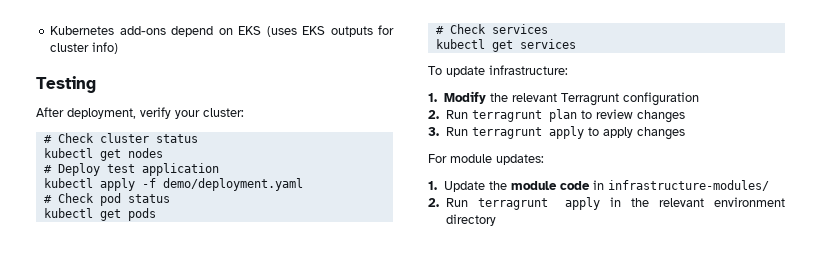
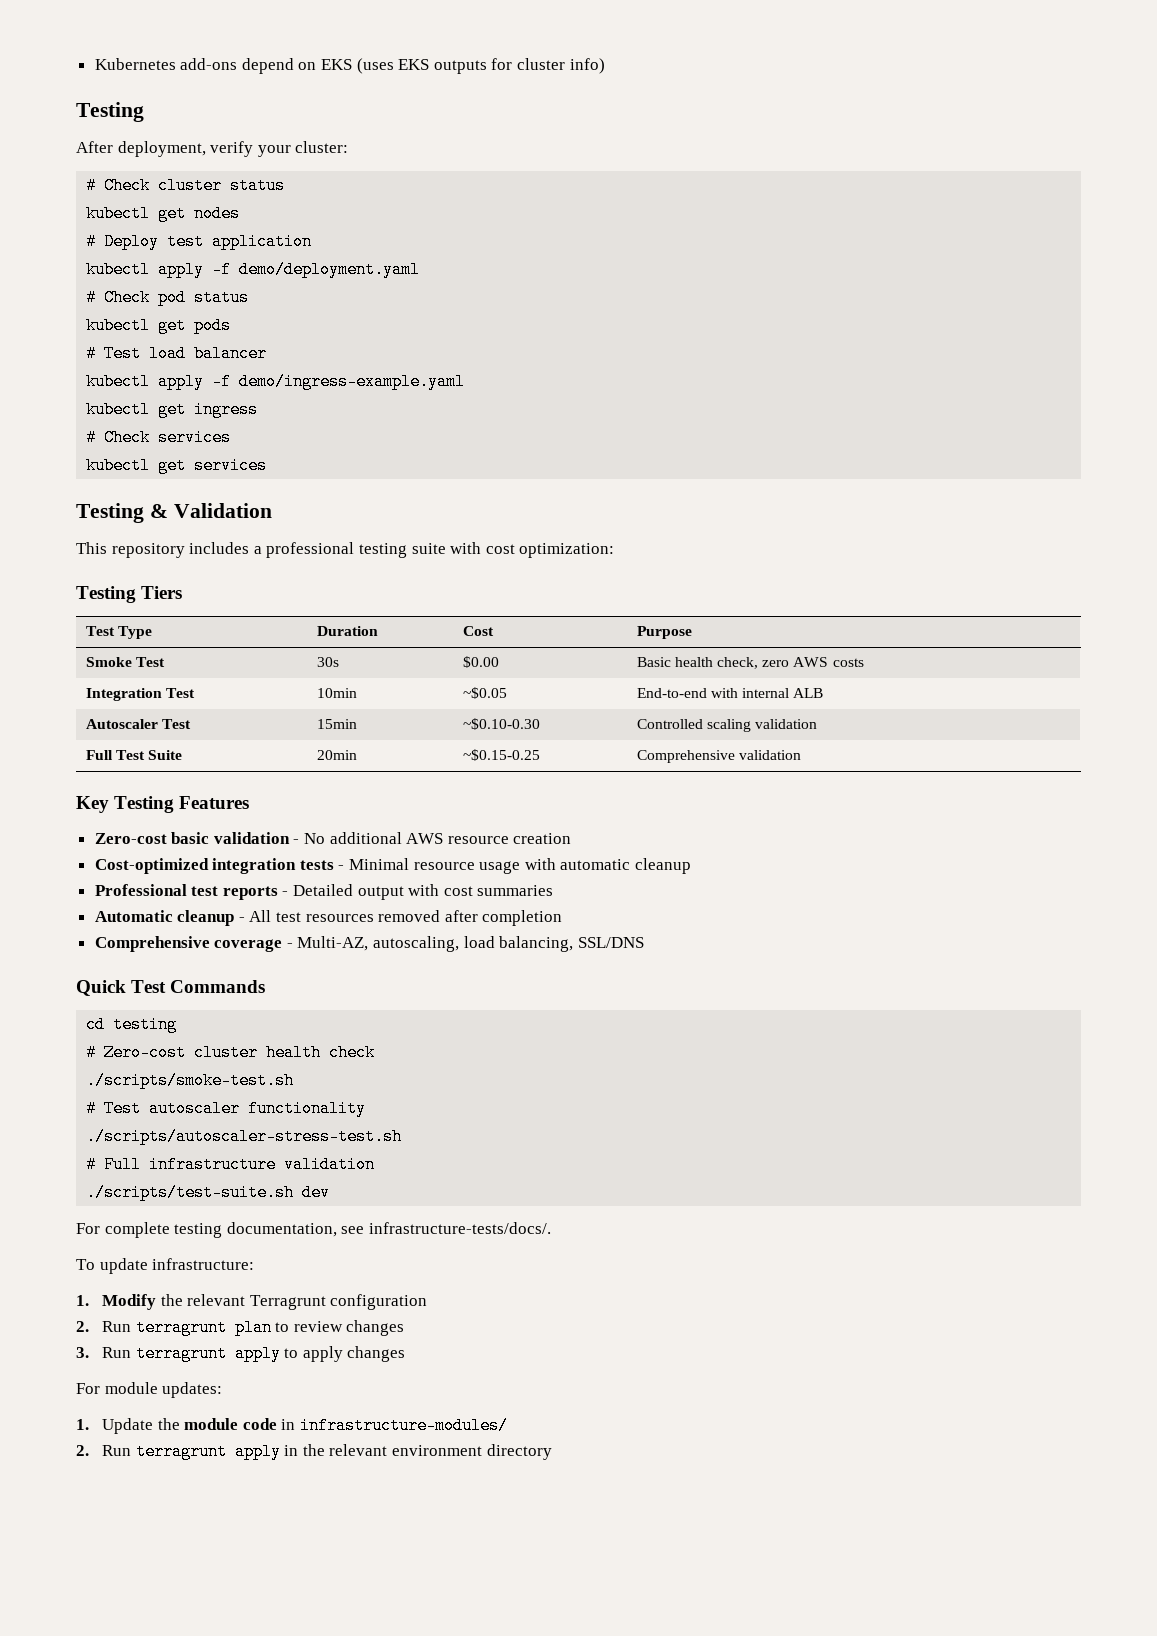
+ # Test load balancer
+ kubectl apply -f demo/ingress-example.yaml
+ kubectl get ingress
+ Testing & Validation
+ This repository includes a professional testing suite with cost optimization:
+ Testing Tiers
+ Test Type | Duration | Cost | Purpose
+ Smoke Test | 30s | $0.00 | Basic health check, zero AWS costs
+ Integration Test | 10min | ~$0.05 | End-to-end with internal ALB
+ Autoscaler Test | 15min | ~$0.10-0.30 | Controlled scaling validation
+ Full Test Suite | 20min | ~$0.15-0.25 | Comprehensive validation
+ Key Testing Features
+ Zero-cost basic validation - No additional AWS resource creation
+ Cost-optimized integration tests - Minimal resource usage with automatic cleanup
+ Professional test reports - Detailed output with cost summaries
+ Automatic cleanup - All test resources removed after completion
+ Comprehensive coverage - Multi-AZ, autoscaling, load balancing, SSL/DNS
+ Quick Test Commands
+ cd testing
+ # Zero-cost cluster health check
+ ./scripts/smoke-test.sh
+ # Test autoscaler functionality
+ ./scripts/autoscaler-stress-test.sh
+ # Full infrastructure validation
+ ./scripts/test-suite.sh dev
+ For complete testing documentation, see infrastructure-tests/docs/.

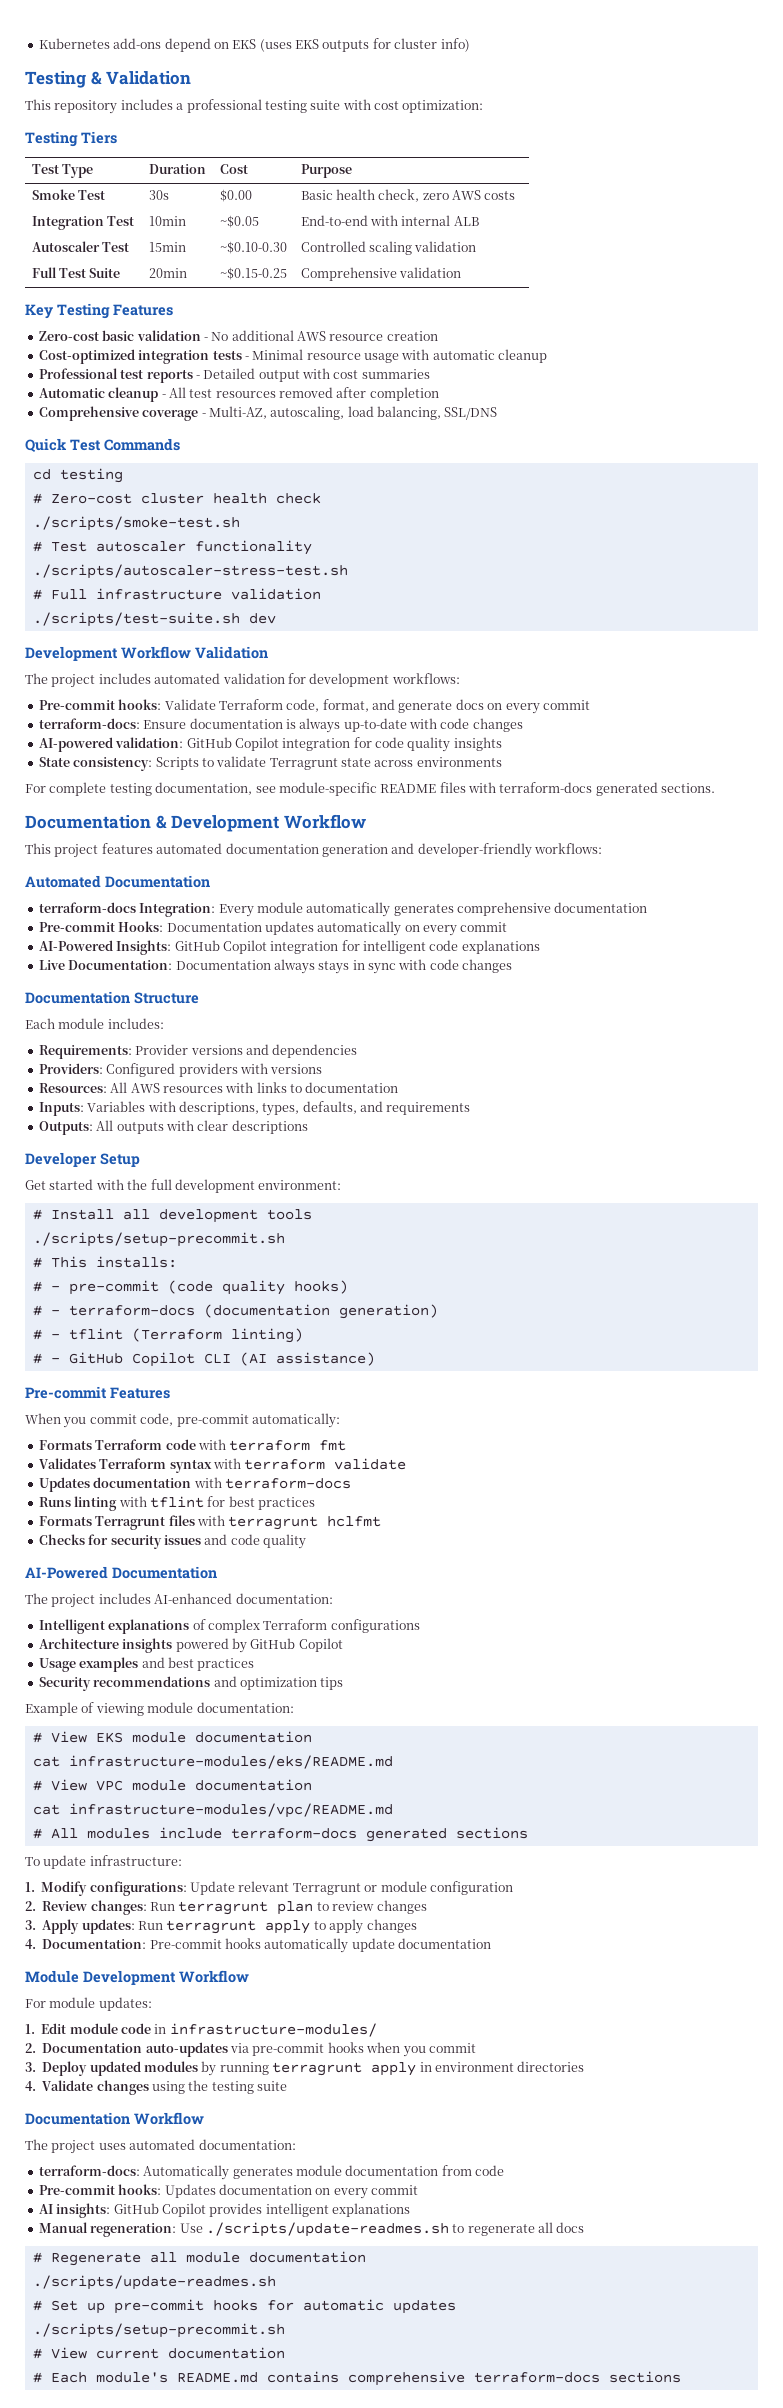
  Kubernetes add-ons depend on EKS (uses EKS outputs for cluster info)
- Testing
- After deployment, verify your cluster:
- # Check cluster status
- kubectl get nodes
- # Deploy test application
- kubectl apply -f demo/deployment.yaml
- # Check pod status
- kubectl get pods
- # Test load balancer
- kubectl apply -f demo/ingress-example.yaml
- kubectl get ingress
- # Check services
- kubectl get services
+ Development Workflow Validation
+ The project includes automated validation for development workflows:
+ Pre-commit hooks: Validate Terraform code, format, and generate docs on every commit
+ terraform-docs: Ensure documentation is always up-to-date with code changes
+ AI-powered validation: GitHub Copilot integration for code quality insights
+ State consistency: Scripts to validate Terragrunt state across environments
- For complete testing documentation, see infrastructure-tests/docs/.
+ For complete testing documentation, see module-specific README files with terraform-docs generated sections.
+ Documentation & Development Workflow
+ This project features automated documentation generation and developer-friendly workflows:
+ Automated Documentation
+ terraform-docs Integration: Every module automatically generates comprehensive documentation
+ Pre-commit Hooks: Documentation updates automatically on every commit
+ AI-Powered Insights: GitHub Copilot integration for intelligent code explanations
+ Live Documentation: Documentation always stays in sync with code changes
+ Documentation Structure
+ Each module includes:
+ Requirements: Provider versions and dependencies
+ Providers: Configured providers with versions
+ Resources: All AWS resources with links to documentation
+ Inputs: Variables with descriptions, types, defaults, and requirements
+ Outputs: All outputs with clear descriptions
+ Developer Setup
+ Get started with the full development environment:
+ # Install all development tools
+ ./scripts/setup-precommit.sh
+ # This installs:
+ # - pre-commit (code quality hooks)
+ # - terraform-docs (documentation generation)
+ # - tflint (Terraform linting)
+ # - GitHub Copilot CLI (AI assistance)
+ Pre-commit Features
+ When you commit code, pre-commit automatically:
+ Formats Terraform code with terraform fmt
+ Validates Terraform syntax with terraform validate
+ Updates documentation with terraform-docs
+ Runs linting with tflint for best practices
+ Formats Terragrunt files with terragrunt hclfmt
+ Checks for security issues and code quality
+ AI-Powered Documentation
+ The project includes AI-enhanced documentation:
+ Intelligent explanations of complex Terraform configurations
+ Architecture insights powered by GitHub Copilot
+ Usage examples and best practices
+ Security recommendations and optimization tips
+ Example of viewing module documentation:
+ # View EKS module documentation
+ cat infrastructure-modules/eks/README.md
+ # View VPC module documentation
+ cat infrastructure-modules/vpc/README.md
+ # All modules include terraform-docs generated sections
- 1. Modify the relevant Terragrunt configuration
+ 1. Modify configurations: Update relevant Terragrunt or module configuration
- 2. Run terragrunt plan to review changes
+ 2. Review changes: Run terragrunt plan to review changes
- 3. Run terragrunt apply to apply changes
+ 3. Apply updates: Run terragrunt apply to apply changes
+ 4. Documentation: Pre-commit hooks automatically update documentation
+ Module Development Workflow
- 1. Update the module code in infrastructure-modules/
+ 1. Edit module code in infrastructure-modules/
- 2. Run terragrunt apply in the relevant environment directory
+ 2. Documentation auto-updates via pre-commit hooks when you commit
+ 3. Deploy updated modules by running terragrunt apply in environment directories
+ 4. Validate changes using the testing suite
+ Documentation Workflow
+ The project uses automated documentation:
+ terraform-docs: Automatically generates module documentation from code
+ Pre-commit hooks: Updates documentation on every commit
+ AI insights: GitHub Copilot provides intelligent explanations
+ Manual regeneration: Use ./scripts/update-readmes.sh to regenerate all docs
+ # Regenerate all module documentation
+ ./scripts/update-readmes.sh
+ # Set up pre-commit hooks for automatic updates
+ ./scripts/setup-precommit.sh
+ # View current documentation
+ # Each module's README.md contains comprehensive terraform-docs sections

